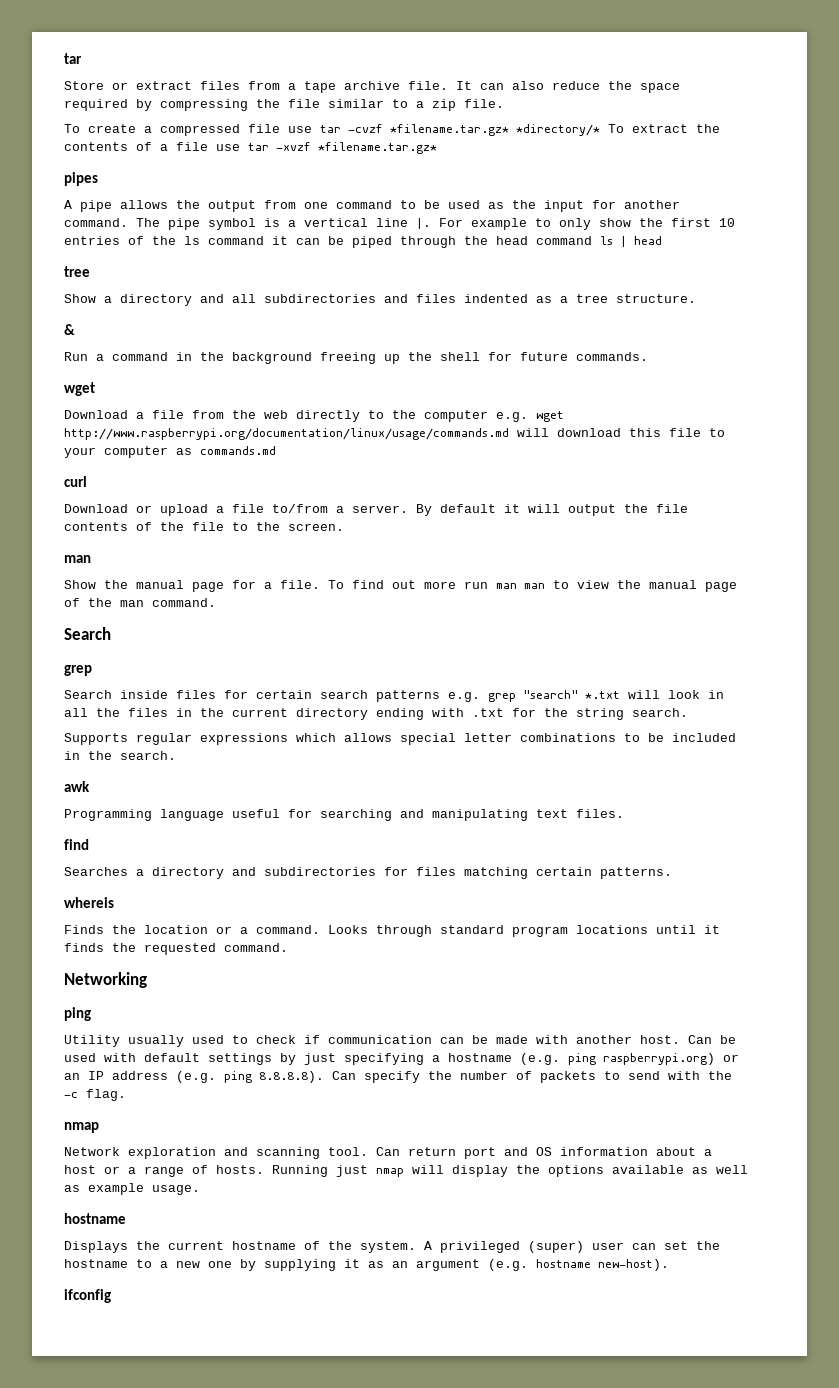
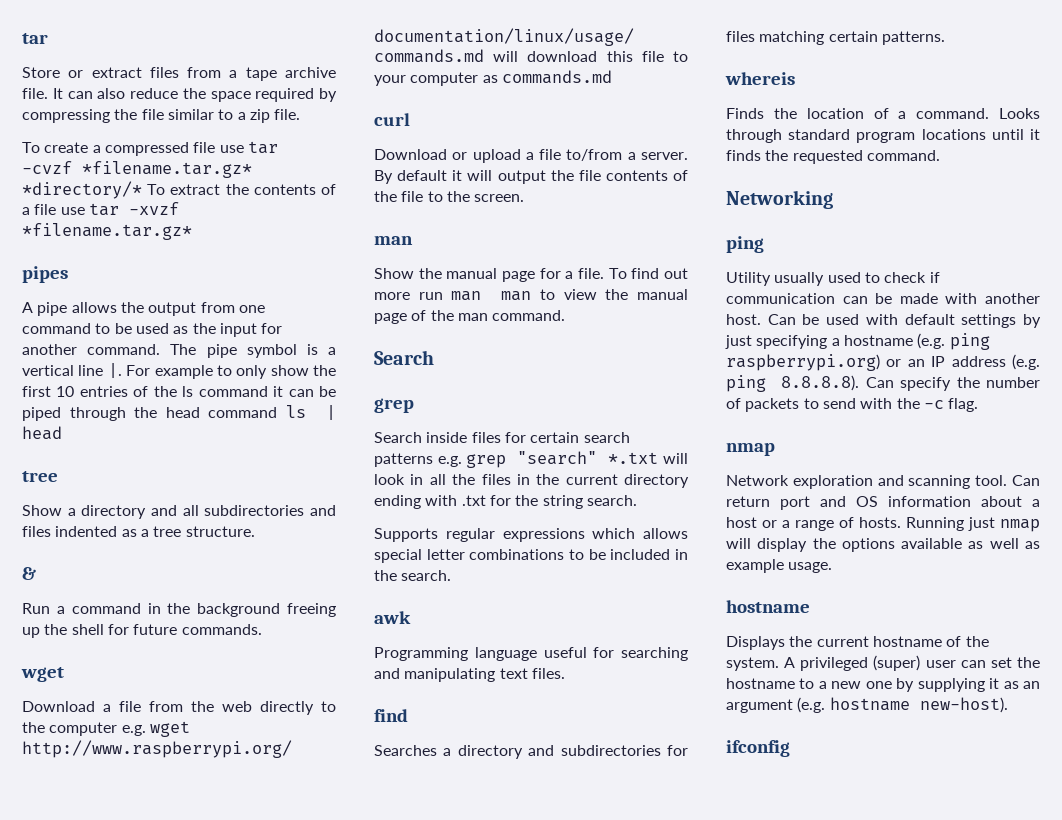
- Finds the location or a command.
+ Finds the location of a command.

